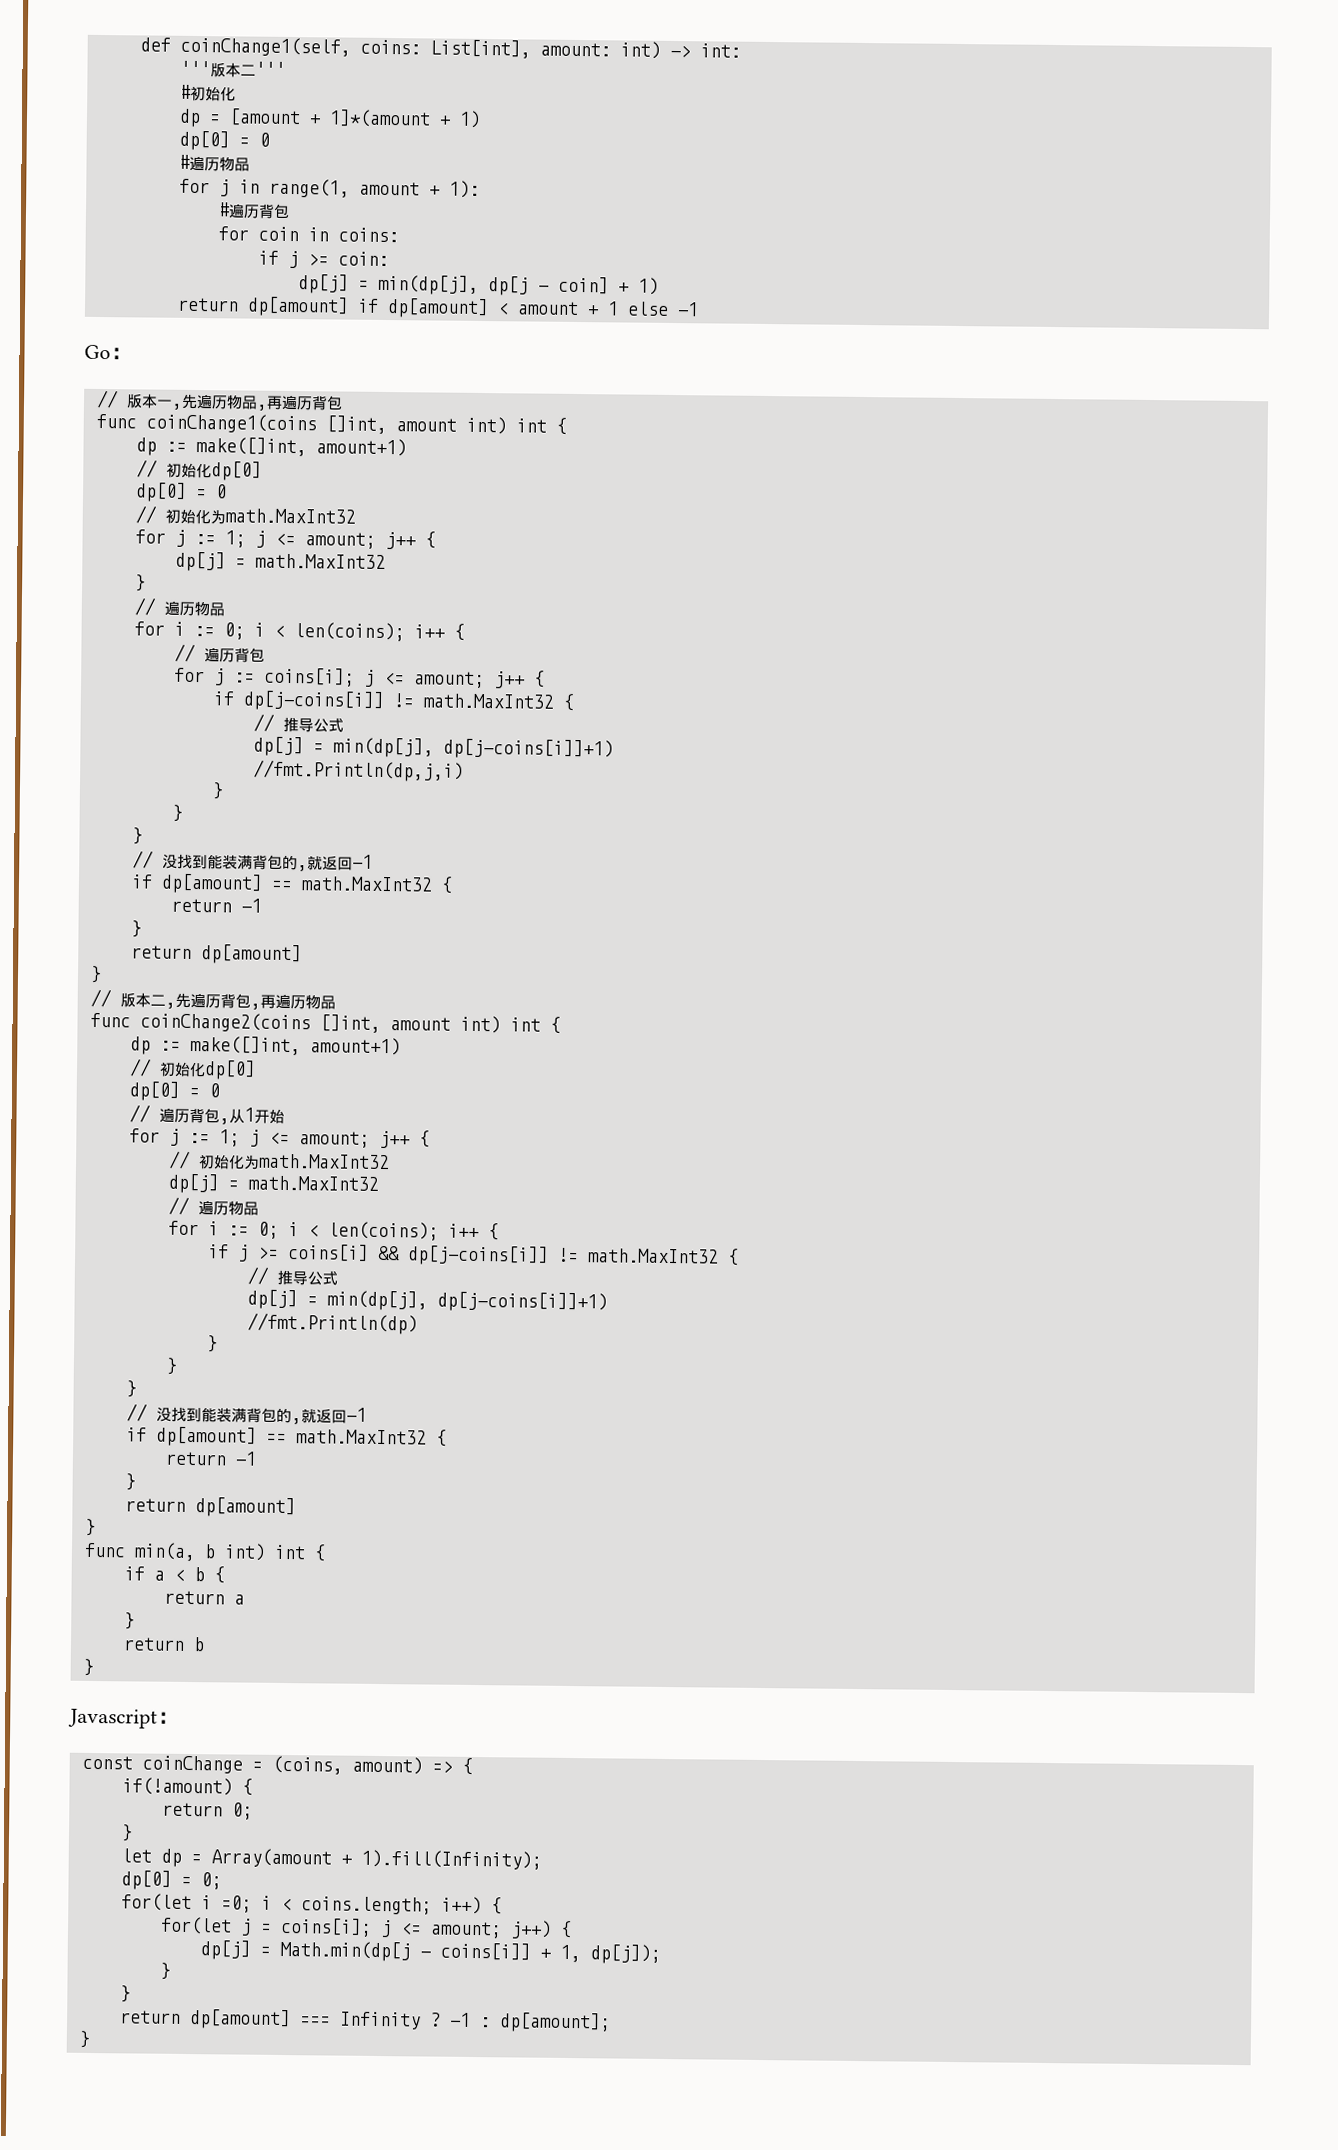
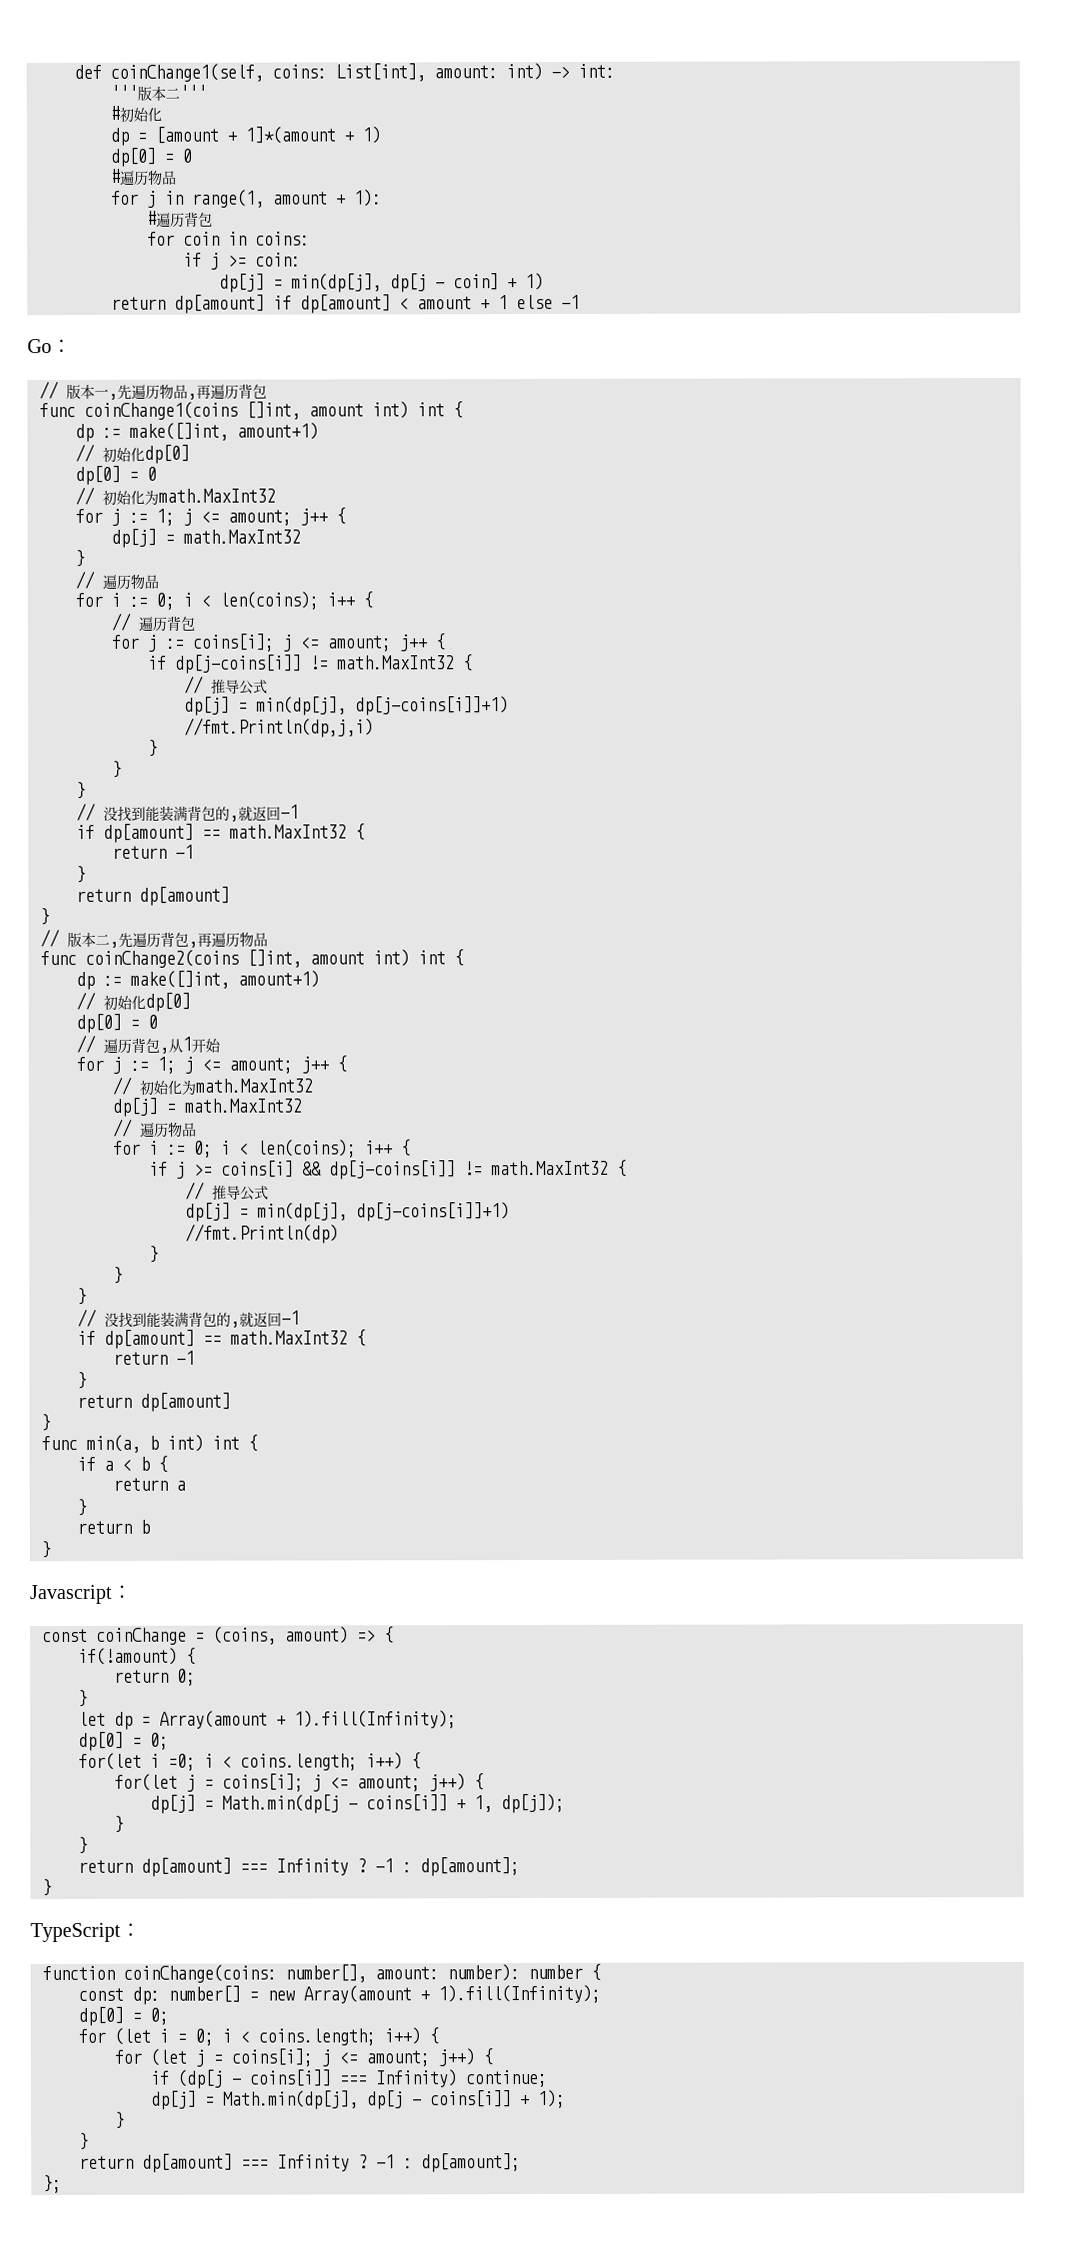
+ TypeScript：
+ function coinChange(coins: number[], amount: number): number {
+ const dp: number[] = new Array(amount + 1).fill(Infinity);
+ dp[0] = 0;
+ for (let i = 0; i < coins.length; i++) {
+ for (let j = coins[i]; j <= amount; j++) {
+ if (dp[j - coins[i]] === Infinity) continue;
+ dp[j] = Math.min(dp[j], dp[j - coins[i]] + 1);
+ }
+ }
+ return dp[amount] === Infinity ? -1 : dp[amount];
+ };

